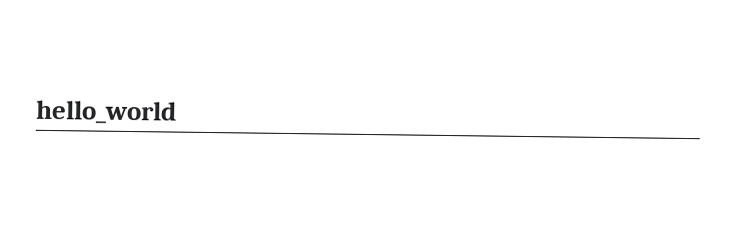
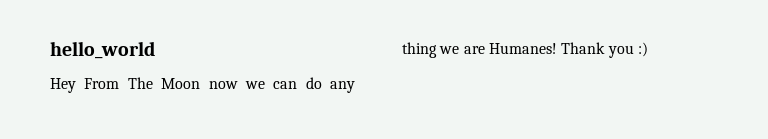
+ Hey From The Moon now we can do any thing we are Humanes! Thank you :)

